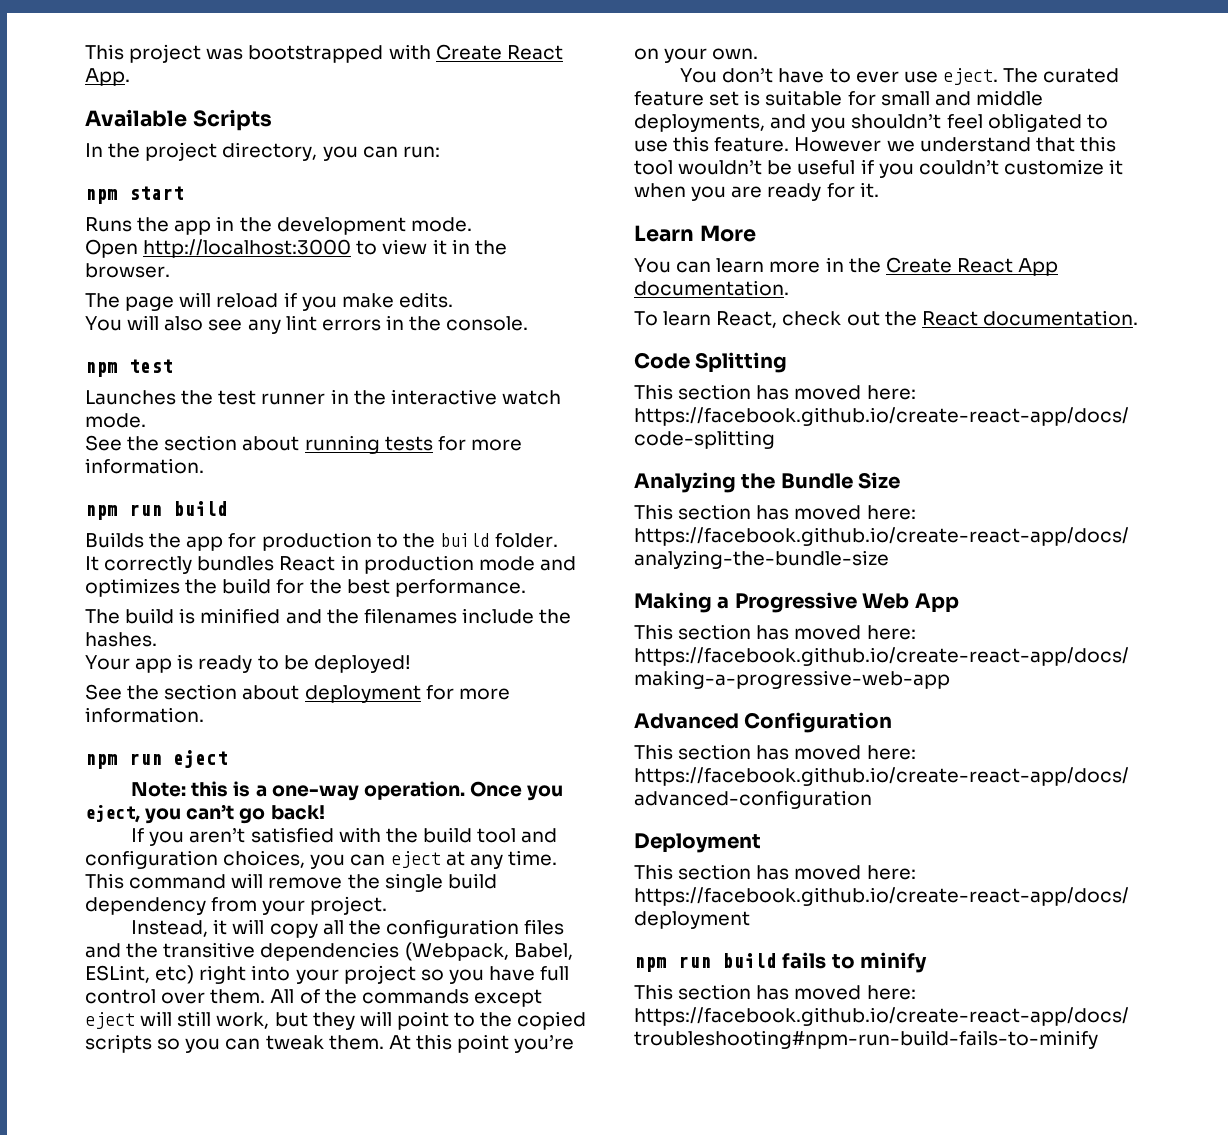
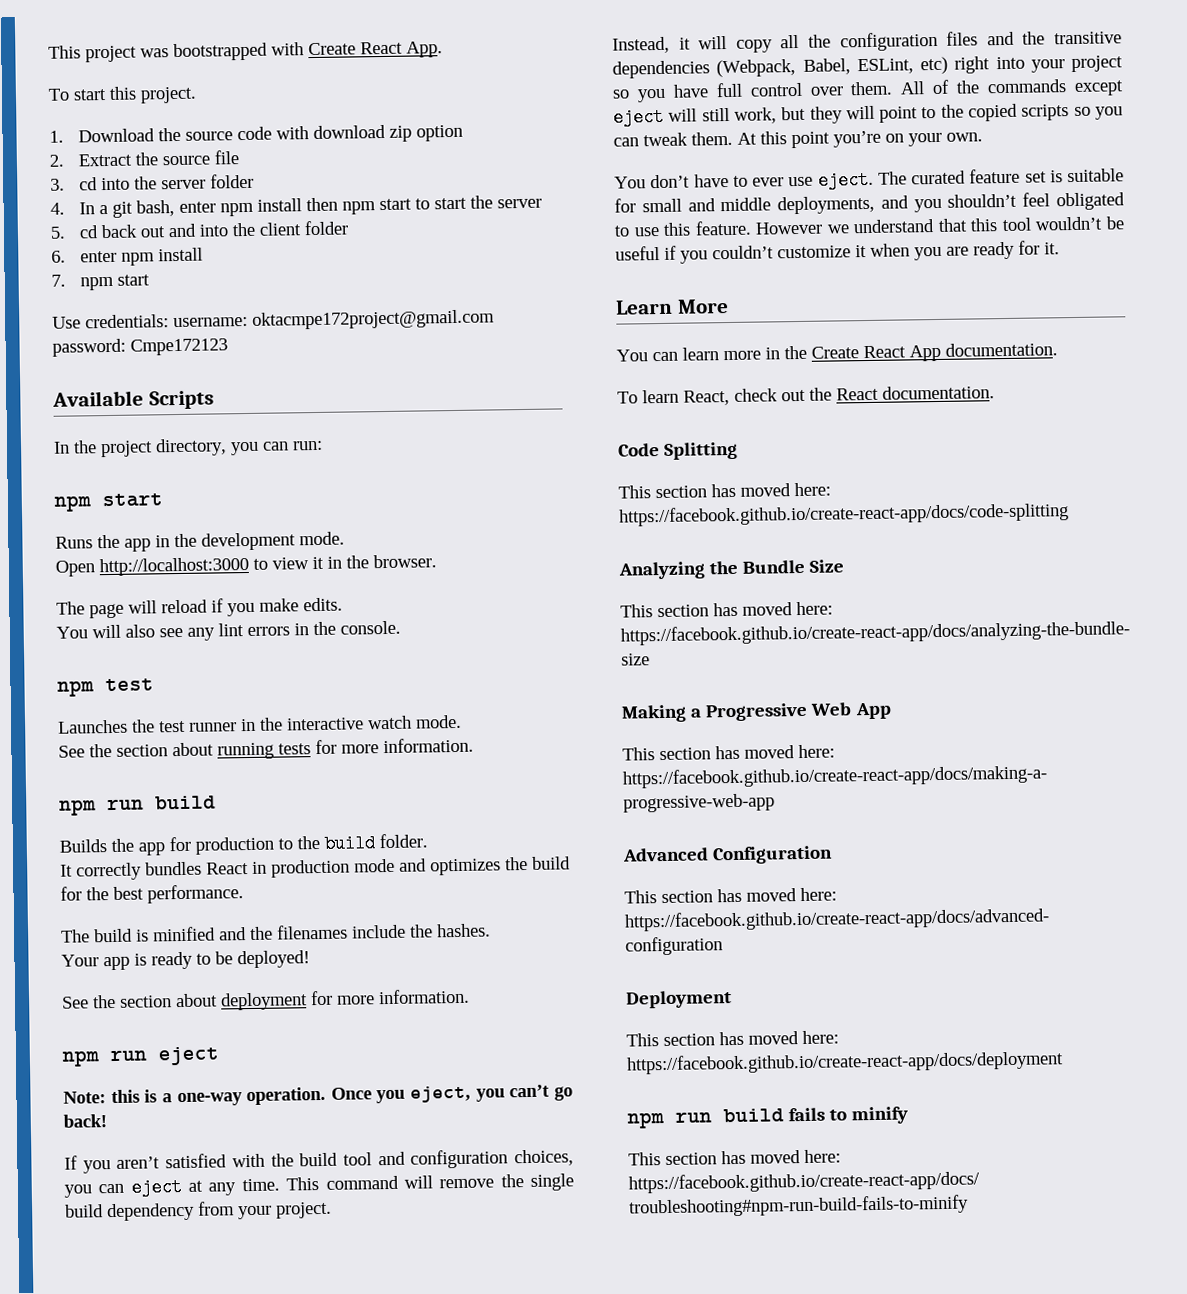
+ To start this project.
+ 1. Download the source code with download zip option
+ 2. Extract the source file
+ 3. cd into the server folder
+ 4. In a git bash, enter npm install then npm start to start the server
+ 5. cd back out and into the client folder
+ 6. enter npm install
+ 7. npm start
+ Use credentials: username: oktacmpe172project@gmail.com password: Cmpe172123

